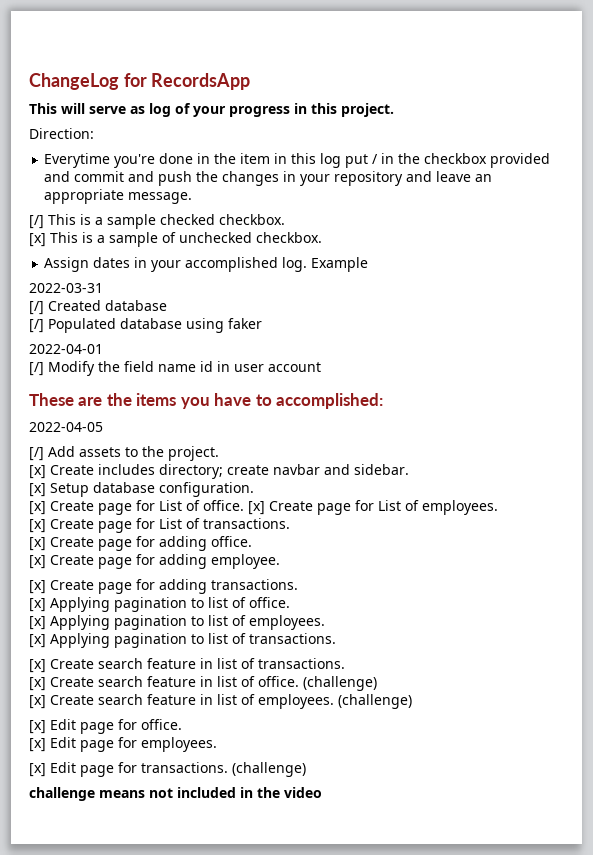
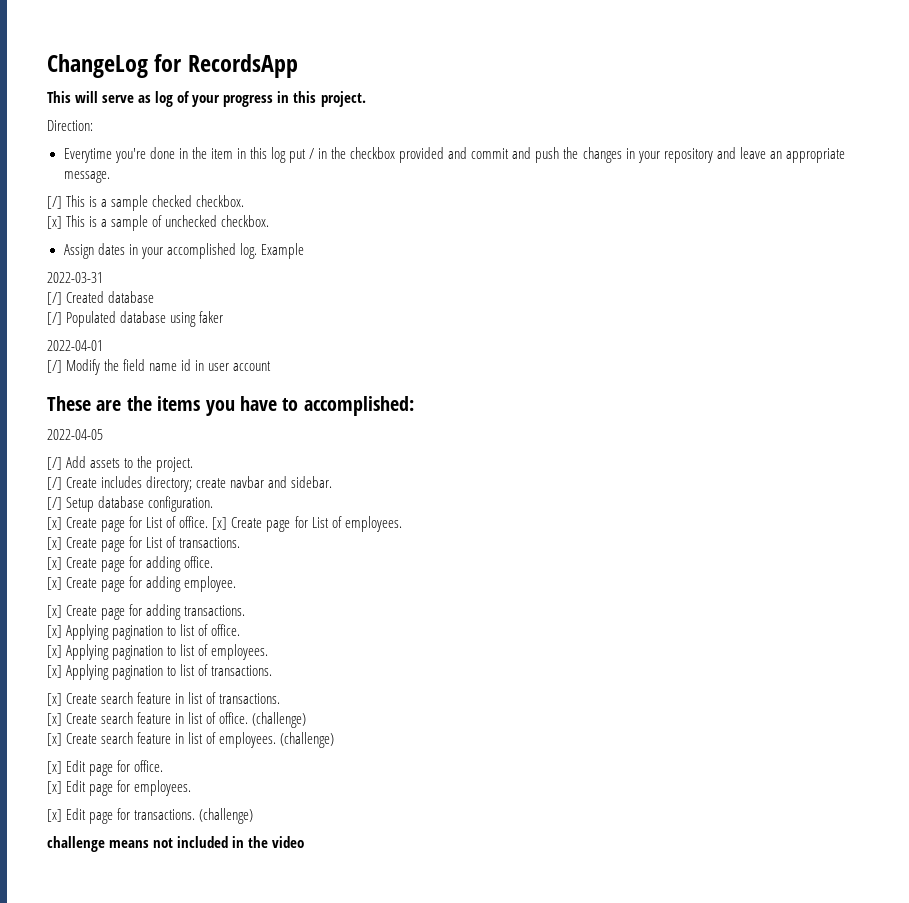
- [x] Create includes directory; create navbar and sidebar.
+ [/] Create includes directory; create navbar and sidebar.
- [x] Setup database configuration.
+ [/] Setup database configuration.

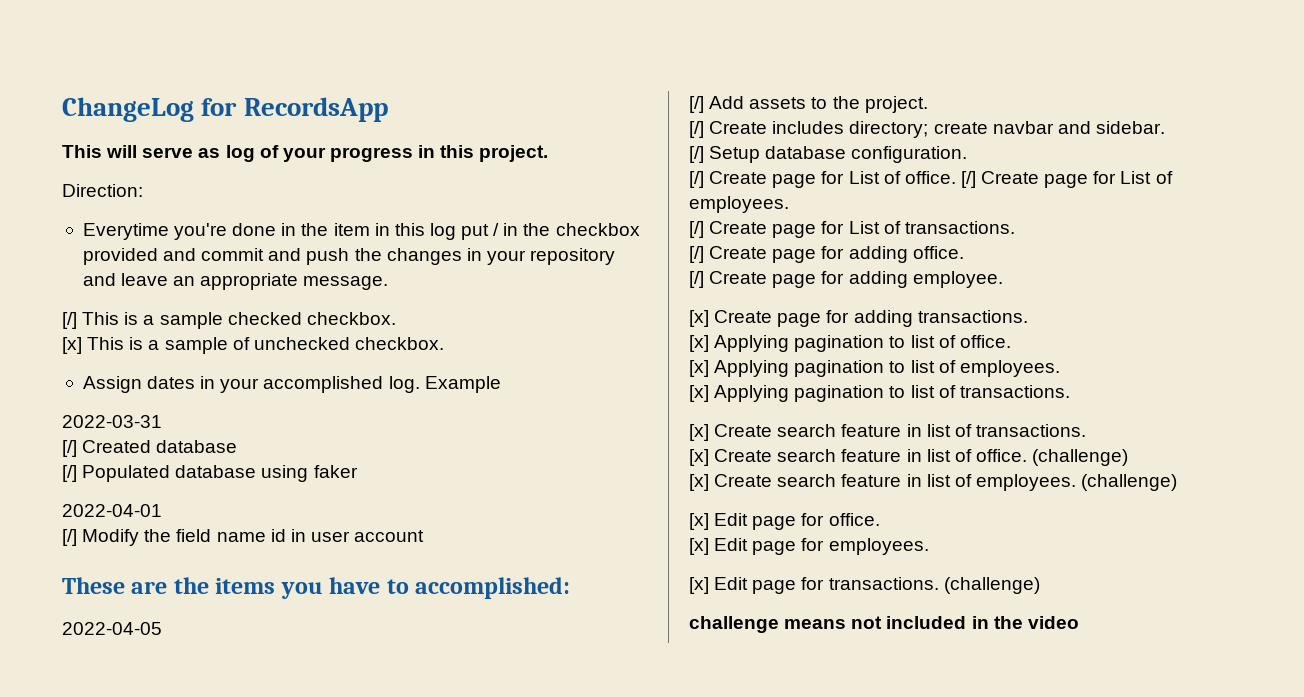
- [x] Create page for List of office.
+ [/] Create page for List of office.
- [x] Create page for List of employees.
+ [/] Create page for List of employees.
- [x] Create page for List of transactions.
+ [/] Create page for List of transactions.
- [x] Create page for adding office.
+ [/] Create page for adding office.
- [x] Create page for adding employee.
+ [/] Create page for adding employee.

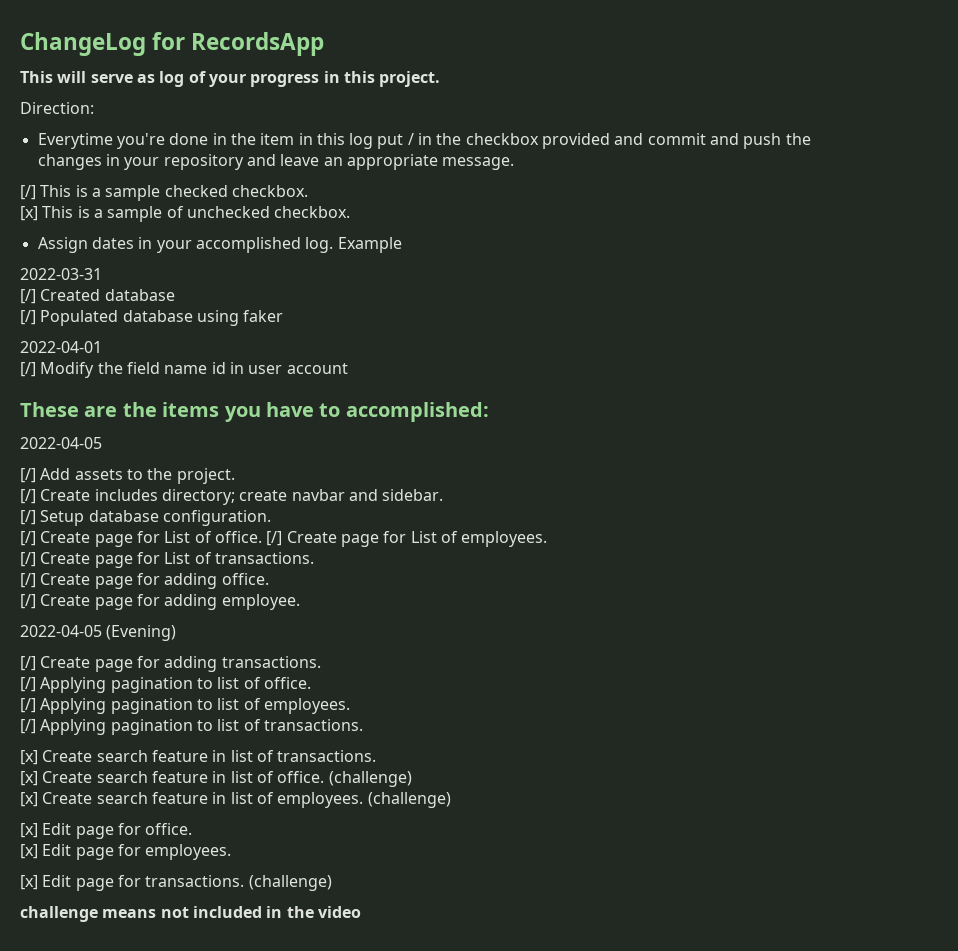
- [x] Create page for adding transactions.
+ 2022-04-05 (Evening)
+ [/] Create page for adding transactions.
- [x] Applying pagination to list of office.
+ [/] Applying pagination to list of office.
- [x] Applying pagination to list of employees.
+ [/] Applying pagination to list of employees.
- [x] Applying pagination to list of transactions.
+ [/] Applying pagination to list of transactions.

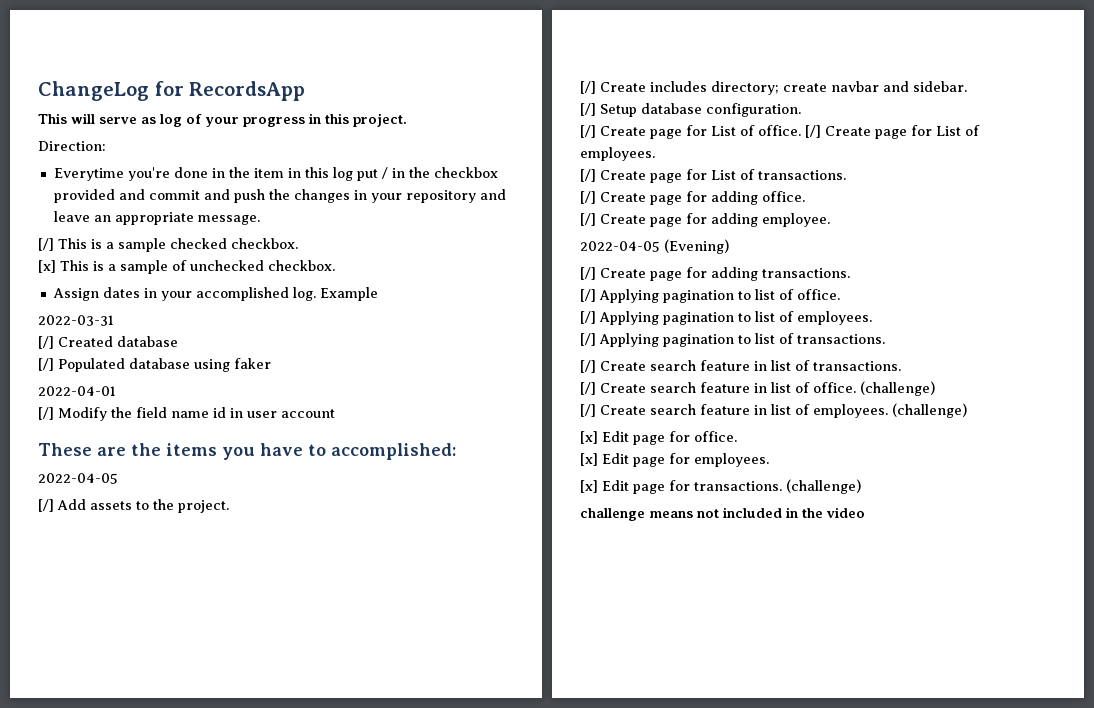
- [x] Create search feature in list of transactions.
+ [/] Create search feature in list of transactions.
- [x] Create search feature in list of office.
+ [/] Create search feature in list of office.
- [x] Create search feature in list of employees.
+ [/] Create search feature in list of employees.

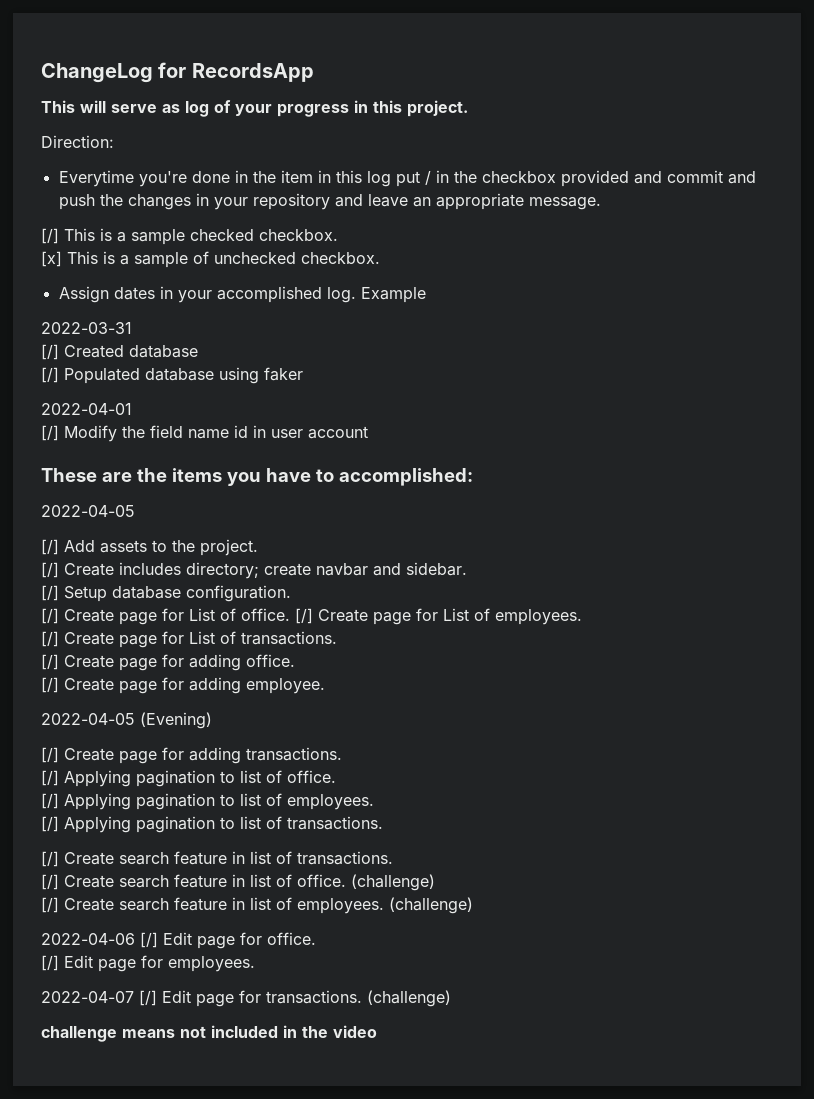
- [x] Edit page for office.
+ 2022-04-06 [/] Edit page for office.
- [x] Edit page for employees.
+ [/] Edit page for employees.
- [x] Edit page for transactions.
+ 2022-04-07 [/] Edit page for transactions.

